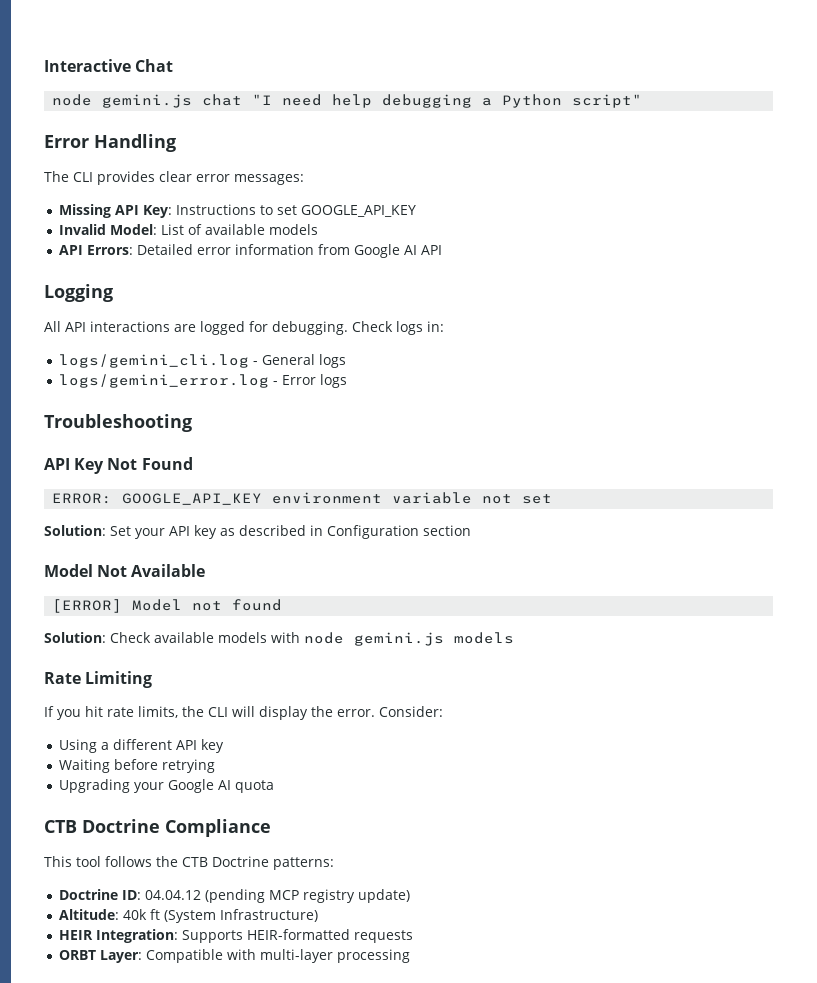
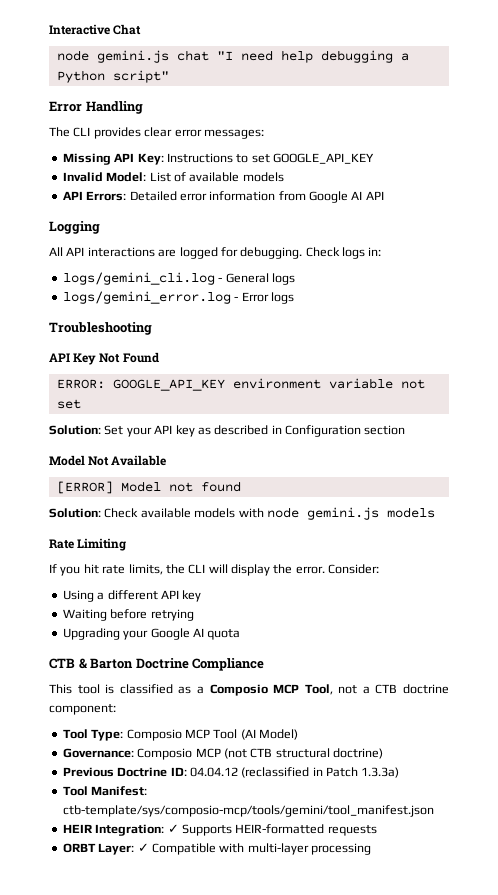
- CTB Doctrine Compliance
+ CTB & Barton Doctrine Compliance
- This tool follows the CTB Doctrine patterns:
- Doctrine ID: 04.04.12 (pending MCP registry update)
- Altitude: 40k ft (System Infrastructure)
+ This tool is classified as a Composio MCP Tool, not a CTB doctrine component:
+ Tool Type: Composio MCP Tool (AI Model)
+ Governance: Composio MCP (not CTB structural doctrine)
+ Previous Doctrine ID: 04.04.12 (reclassified in Patch 1.3.3a)
+ Tool Manifest: ctb-template/sys/composio-mcp/tools/gemini/tool_manifest.json
- HEIR Integration: Supports HEIR-formatted requests
+ HEIR Integration: ✓ Supports HEIR-formatted requests
- ORBT Layer: Compatible with multi-layer processing
+ ORBT Layer: ✓ Compatible with multi-layer processing

